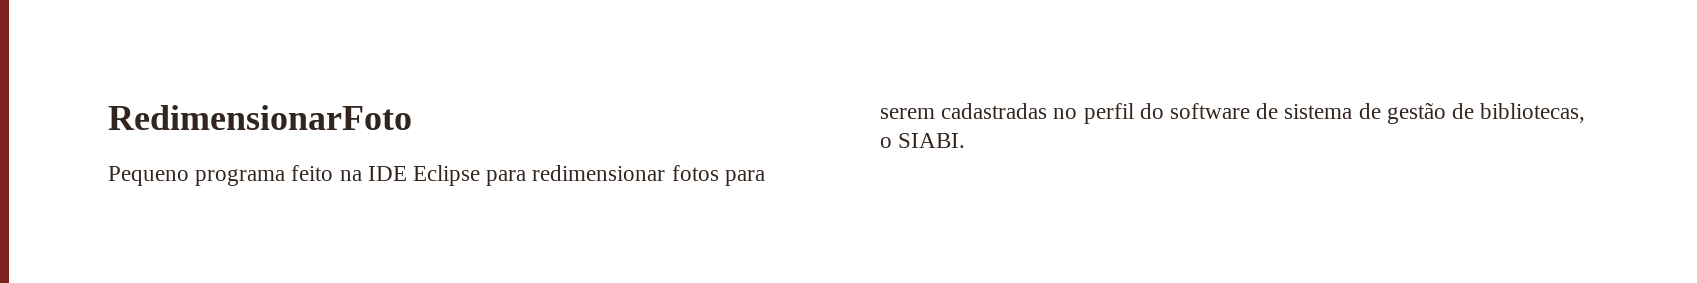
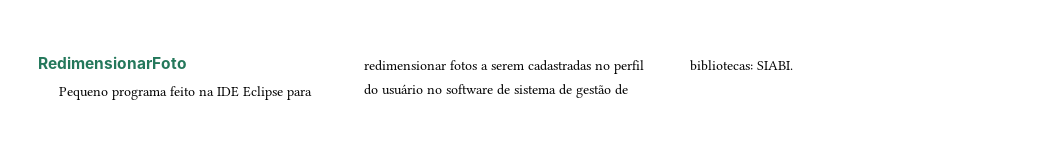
- Pequeno programa feito na IDE Eclipse para redimensionar fotos para serem cadastradas no perfil do software de sistema de gestão de bibliotecas, o SIABI.
+ Pequeno programa feito na IDE Eclipse para redimensionar fotos a serem cadastradas no perfil do usuário no software de sistema de gestão de bibliotecas: SIABI.

